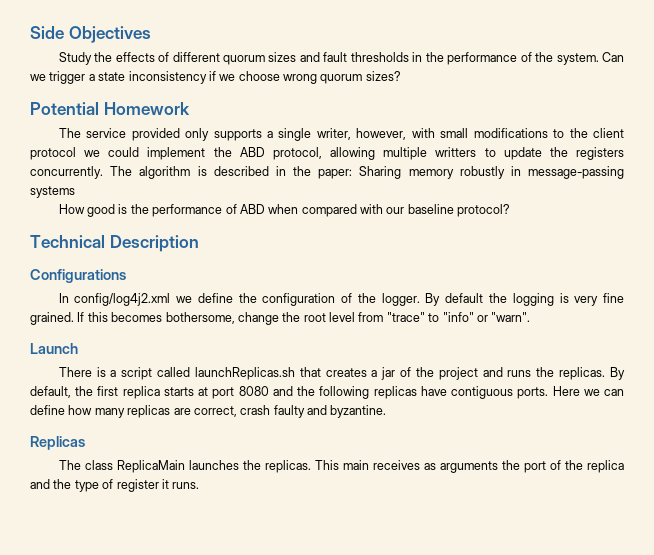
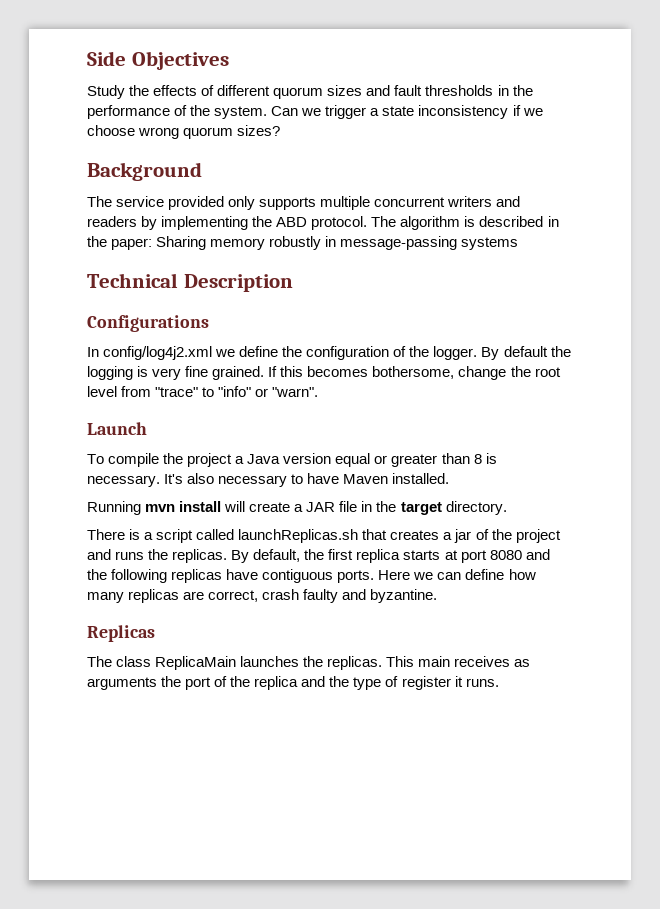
- Potential Homework
+ Background
- The service provided only supports a single writer, however, with small modifications to the client protocol we could implement the ABD protocol, allowing multiple writters to update the registers concurrently.
+ The service provided only supports multiple concurrent writers and readers by implementing the ABD protocol.
- How good is the performance of ABD when compared with our baseline protocol?
+ To compile the project a Java version equal or greater than 8 is necessary. It's also necessary to have Maven installed.
+ Running mvn install will create a JAR file in the target directory.

